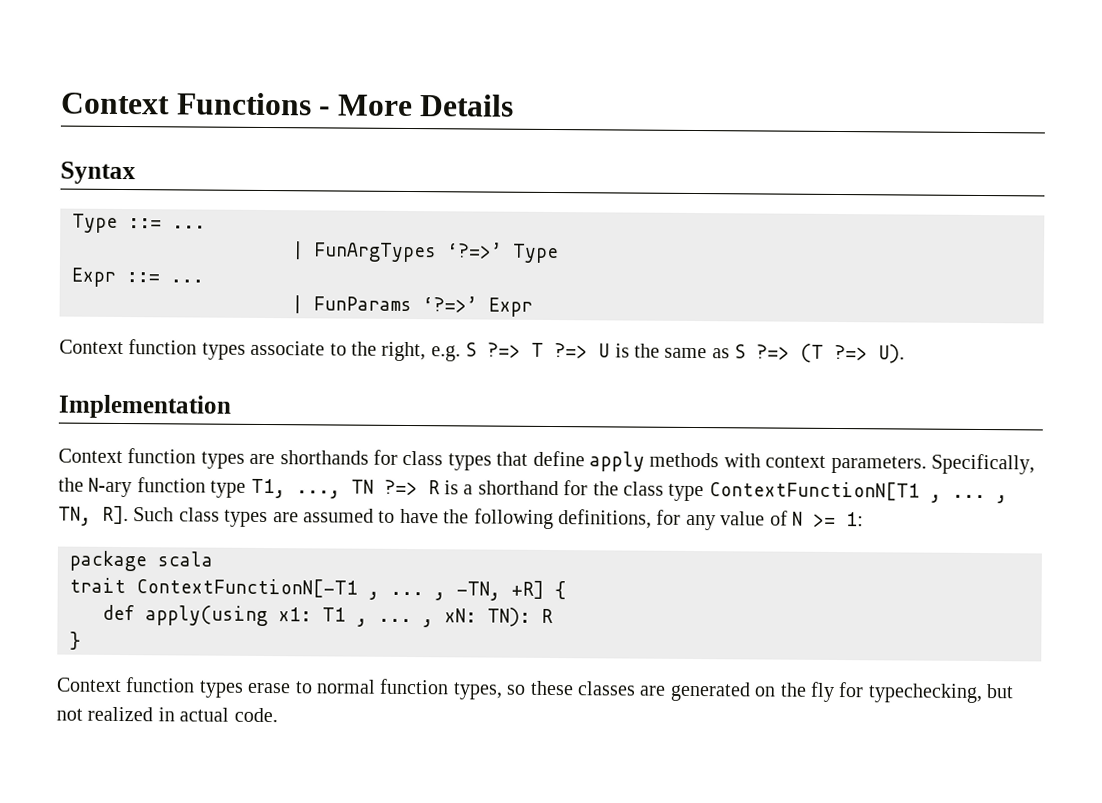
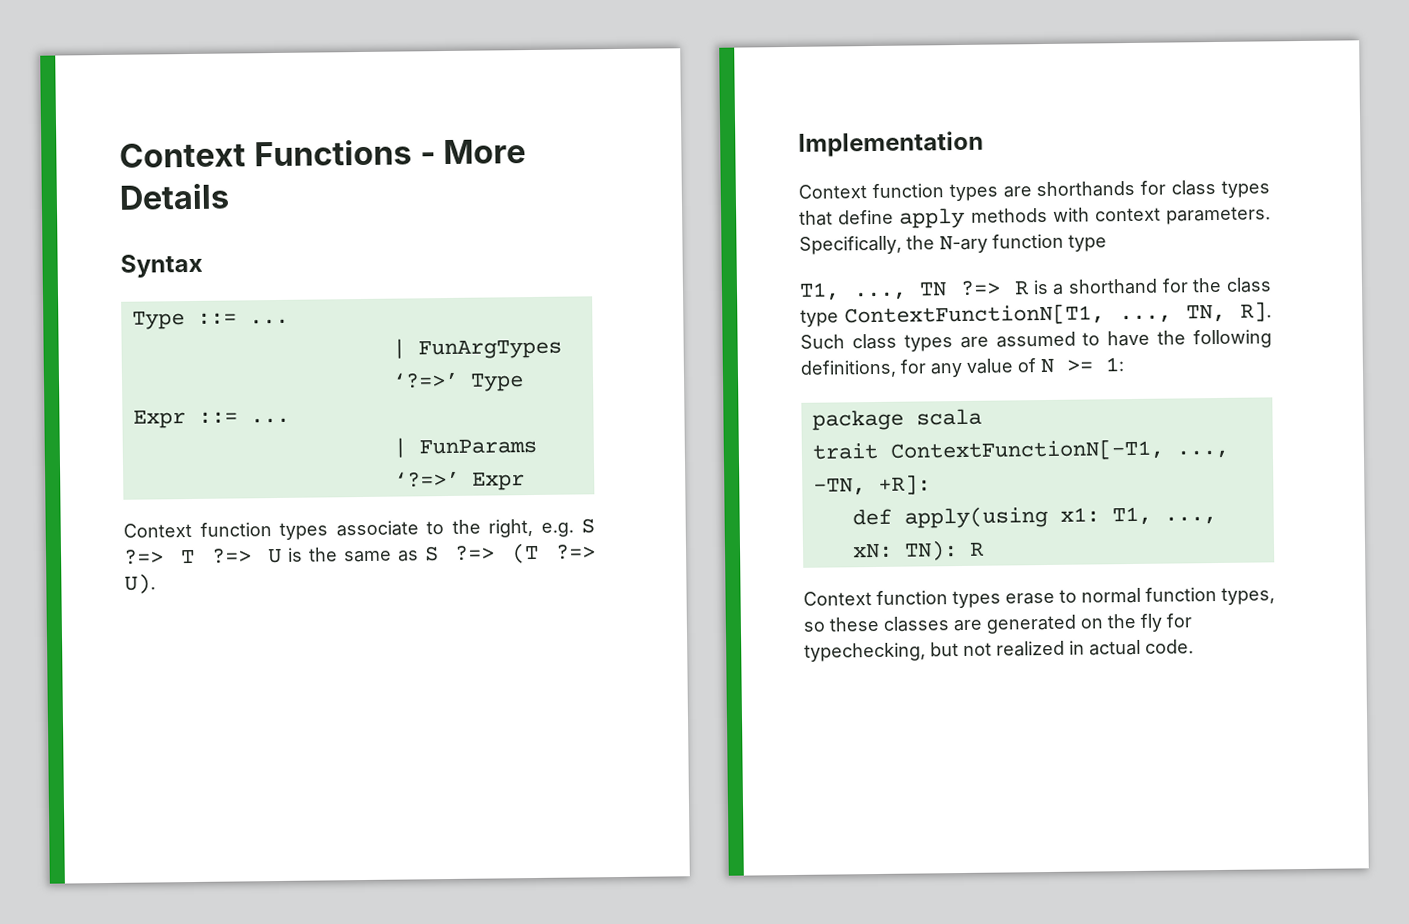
- Specifically, the N-ary function type T1, ..., TN ?=> R is a shorthand for the class type ContextFunctionN[T1 , ... , TN, R]. Such class types are assumed to have the following definitions, for any value of N >= 1:
+ Specifically, the N-ary function type
+ T1, ..., TN ?=> R is a shorthand for the class type ContextFunctionN[T1, ..., TN, R]. Such class types are assumed to have the following definitions, for any value of N >= 1:
- trait ContextFunctionN[-T1 , ... , -TN, +R] {
+ trait ContextFunctionN[-T1, ..., -TN, +R]:
- def apply(using x1: T1 , ... , xN: TN): R
+ def apply(using x1: T1, ..., xN: TN): R
- }

